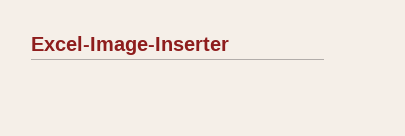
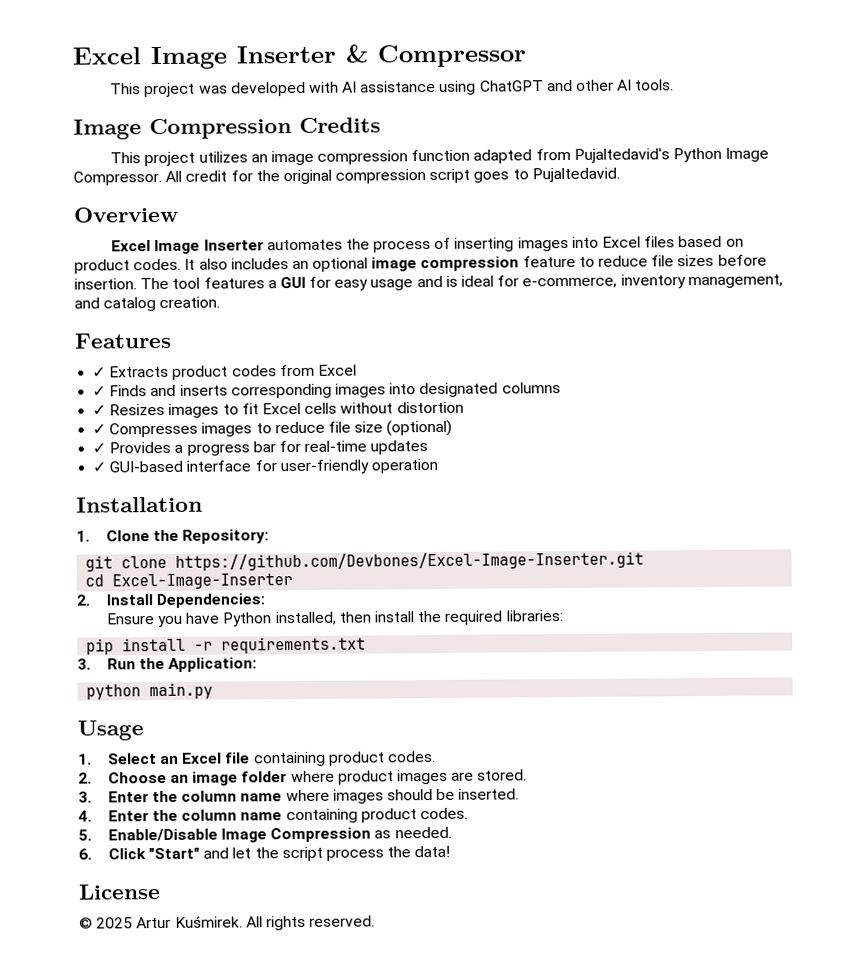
- Excel-Image-Inserter
+ Excel Image Inserter & Compressor
+ This project was developed with AI assistance using ChatGPT and other AI tools.
+ Image Compression Credits
+ This project utilizes an image compression function adapted from Pujaltedavid's Python Image Compressor. All credit for the original compression script goes to Pujaltedavid.
+ Overview
+ Excel Image Inserter automates the process of inserting images into Excel files based on product codes. It also includes an optional image compression feature to reduce file sizes before insertion. The tool features a GUI for easy usage and is ideal for e-commerce, inventory management, and catalog creation.
+ Features
+ ✓ Extracts product codes from Excel
+ ✓ Finds and inserts corresponding images into designated columns
+ ✓ Resizes images to fit Excel cells without distortion
+ ✓ Compresses images to reduce file size (optional)
+ ✓ Provides a progress bar for real-time updates
+ ✓ GUI-based interface for user-friendly operation
+ Installation
+ 1. Clone the Repository:
+ git clone https://github.com/Devbones/Excel-Image-Inserter.git
+ cd Excel-Image-Inserter
+ 2. Install Dependencies:
+ Ensure you have Python installed, then install the required libraries:
+ pip install -r requirements.txt
+ 3. Run the Application:
+ python main.py
+ Usage
+ 1. Select an Excel file containing product codes.
+ 2. Choose an image folder where product images are stored.
+ 3. Enter the column name where images should be inserted.
+ 4. Enter the column name containing product codes.
+ 5. Enable/Disable Image Compression as needed.
+ 6. Click "Start" and let the script process the data!
+ License
+ © 2025 Artur Kuśmirek. All rights reserved.

